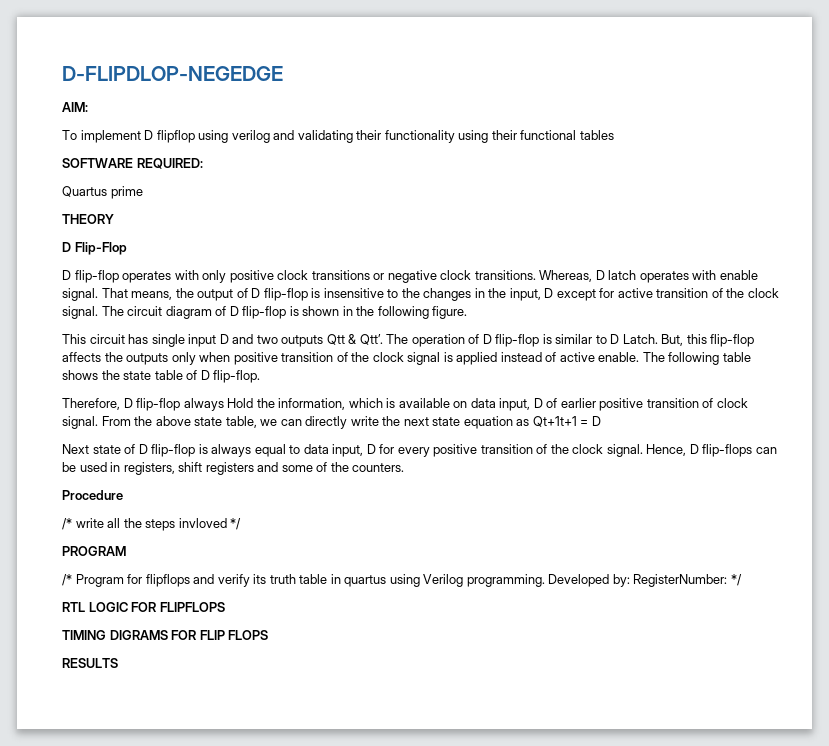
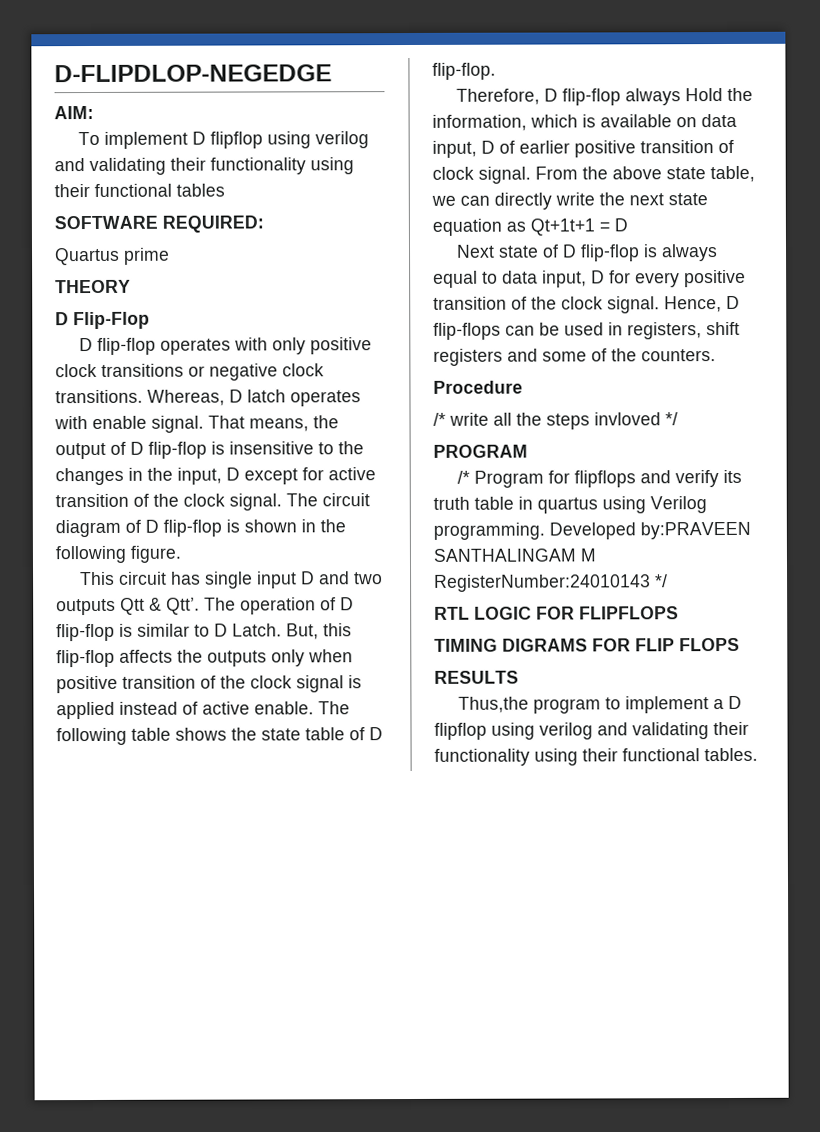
- Developed by: RegisterNumber: */
+ Developed by:PRAVEEN SANTHALINGAM M RegisterNumber:24010143 */
+ Thus,the program to implement a D flipflop using verilog and validating their functionality using their functional tables.

